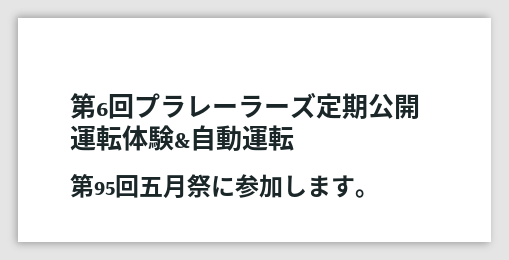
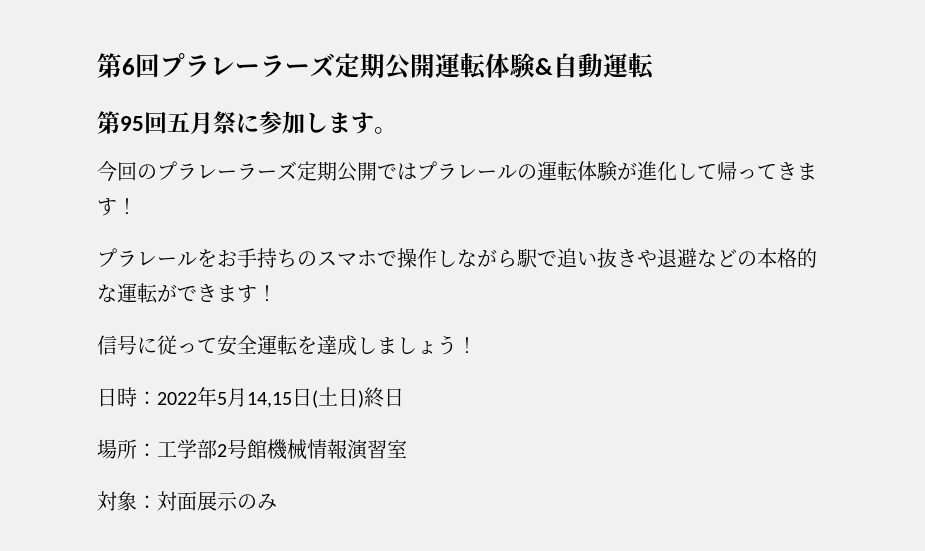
+ 今回のプラレーラーズ定期公開ではプラレールの運転体験が進化して帰ってきます！
+ プラレールをお手持ちのスマホで操作しながら駅で追い抜きや退避などの本格的な運転ができます！
+ 信号に従って安全運転を達成しましょう！
+ 日時：2022年5月14,15日(土日)終日
+ 場所：工学部2号館機械情報演習室
+ 対象：対面展示のみ

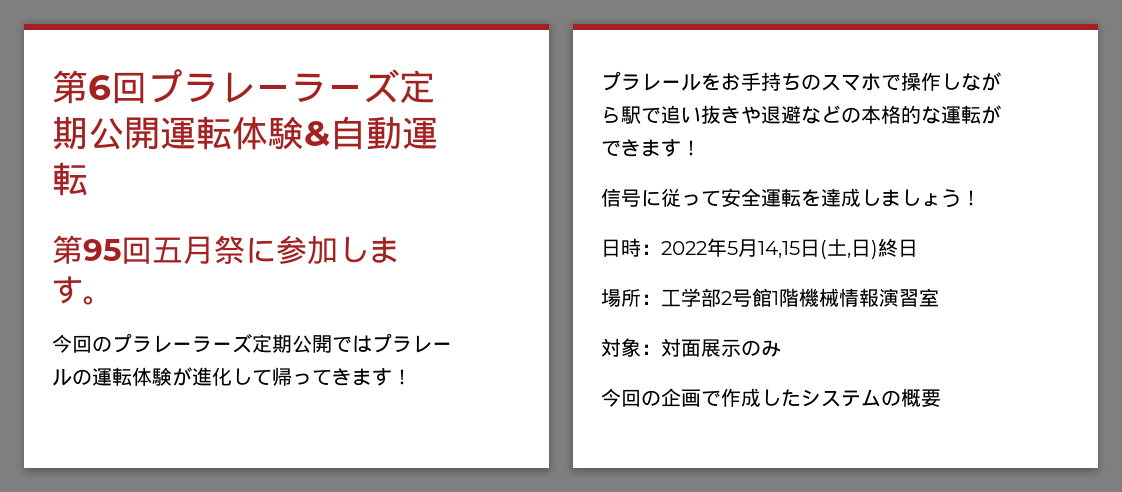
- 日時：2022年5月14,15日(土日)終日
+ 日時：2022年5月14,15日(土,日)終日
- 場所：工学部2号館機械情報演習室
+ 場所：工学部2号館1階機械情報演習室
+ 今回の企画で作成したシステムの概要

